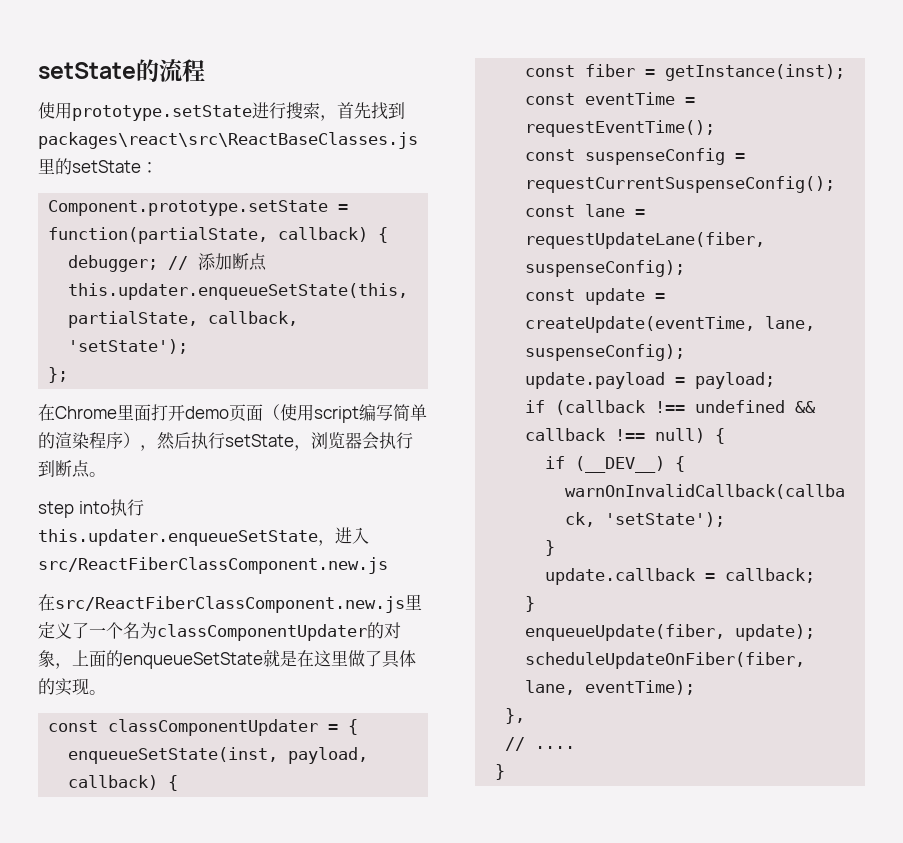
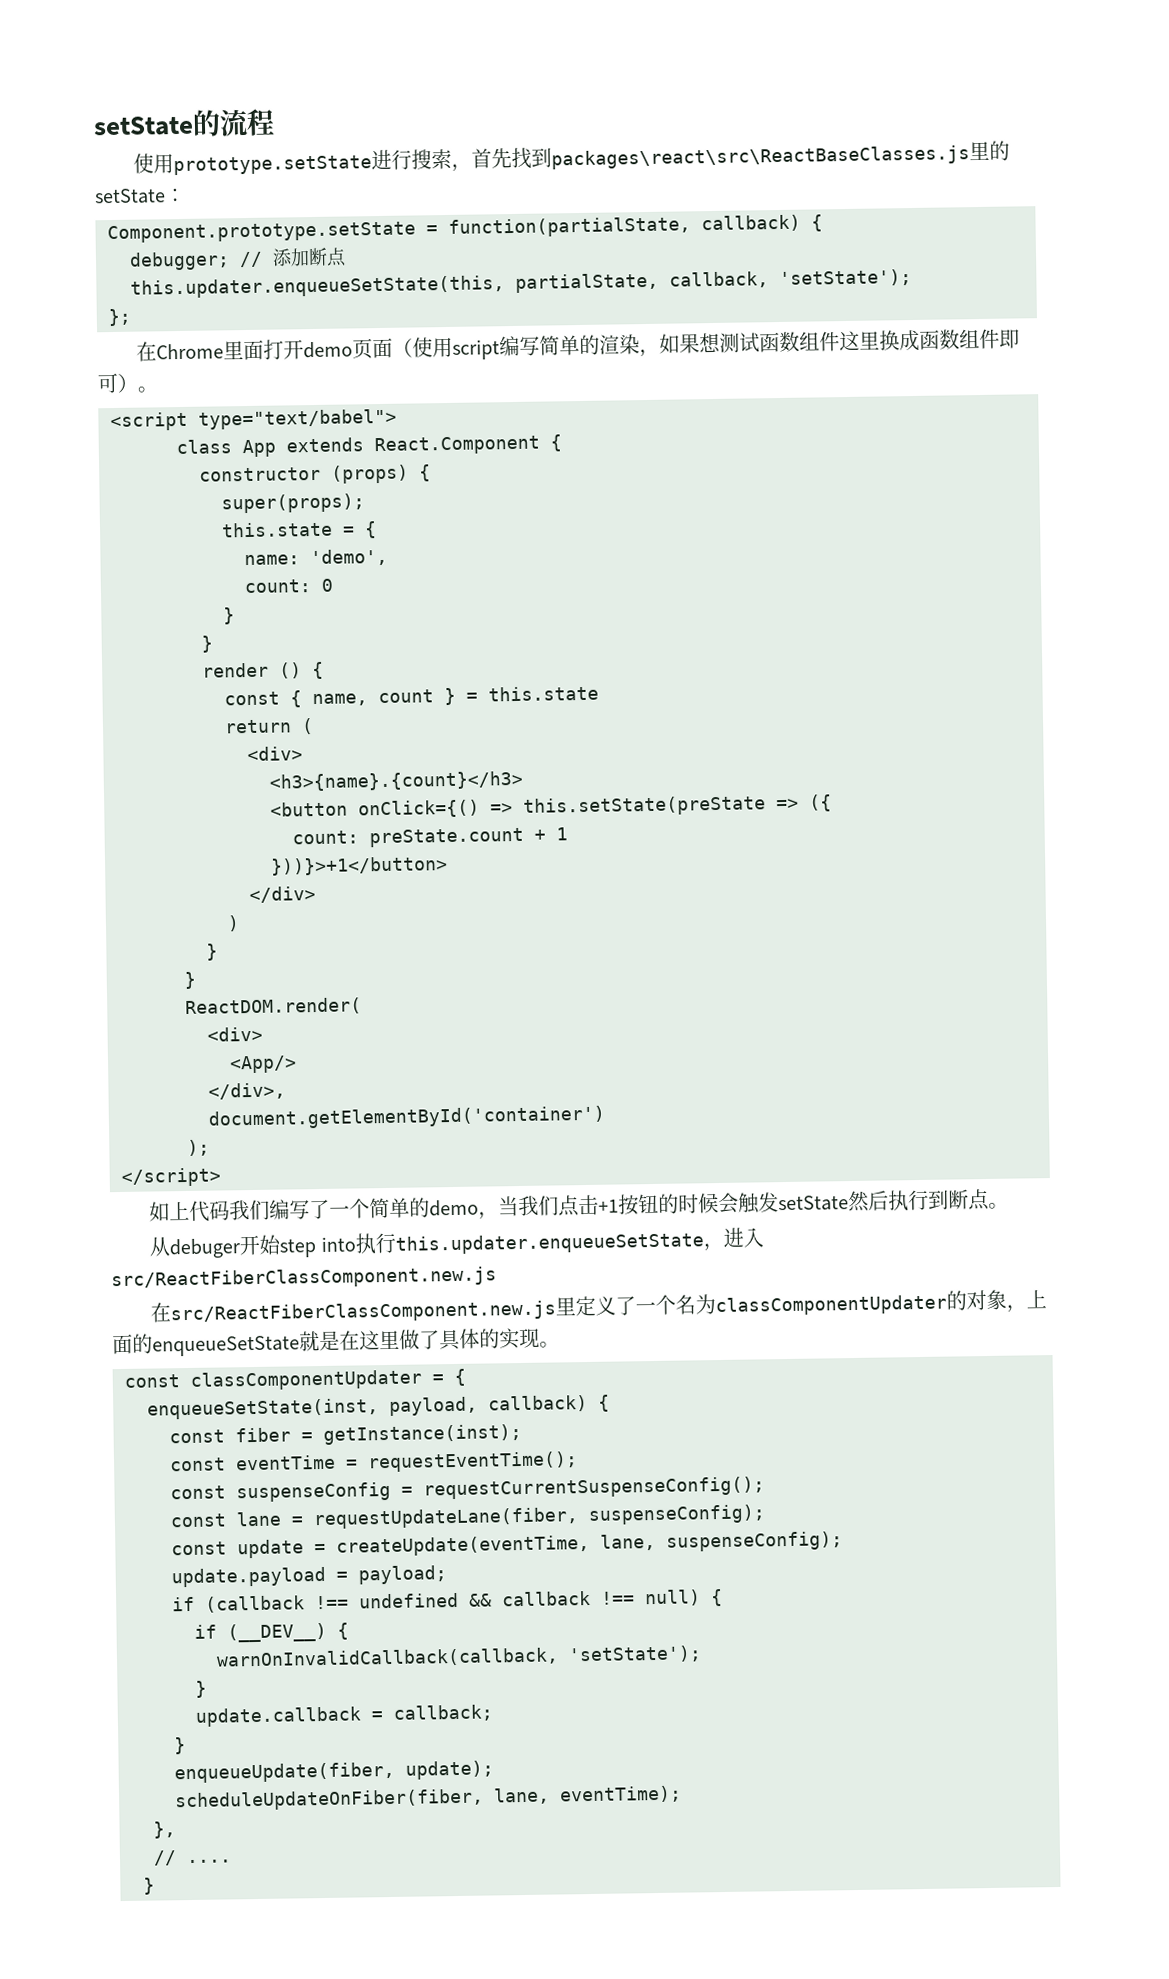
- 在Chrome里面打开demo页面（使用script编写简单的渲染程序），然后执行setState，浏览器会执行到断点。
+ 在Chrome里面打开demo页面（使用script编写简单的渲染，如果想测试函数组件这里换成函数组件即可）。
+ <script type="text/babel">
+ class App extends React.Component {
+ constructor (props) {
+ super(props);
+ this.state = {
+ name: 'demo',
+ count: 0
+ }
+ }
+ render () {
+ const { name, count } = this.state
+ return (
+ <div>
+ <h3>{name}.{count}</h3>
+ <button onClick={() => this.setState(preState => ({
+ count: preState.count + 1
+ }))}>+1</button>
+ </div>
+ )
+ }
+ }
+ ReactDOM.render(
+ <div>
+ <App/>
+ </div>,
+ document.getElementById('container')
+ );
+ </script>
+ 如上代码我们编写了一个简单的demo，当我们点击+1按钮的时候会触发setState然后执行到断点。
- step into执行this.updater.enqueueSetState，进入src/ReactFiberClassComponent.new.js
+ 从debuger开始step into执行this.updater.enqueueSetState，进入src/ReactFiberClassComponent.new.js

